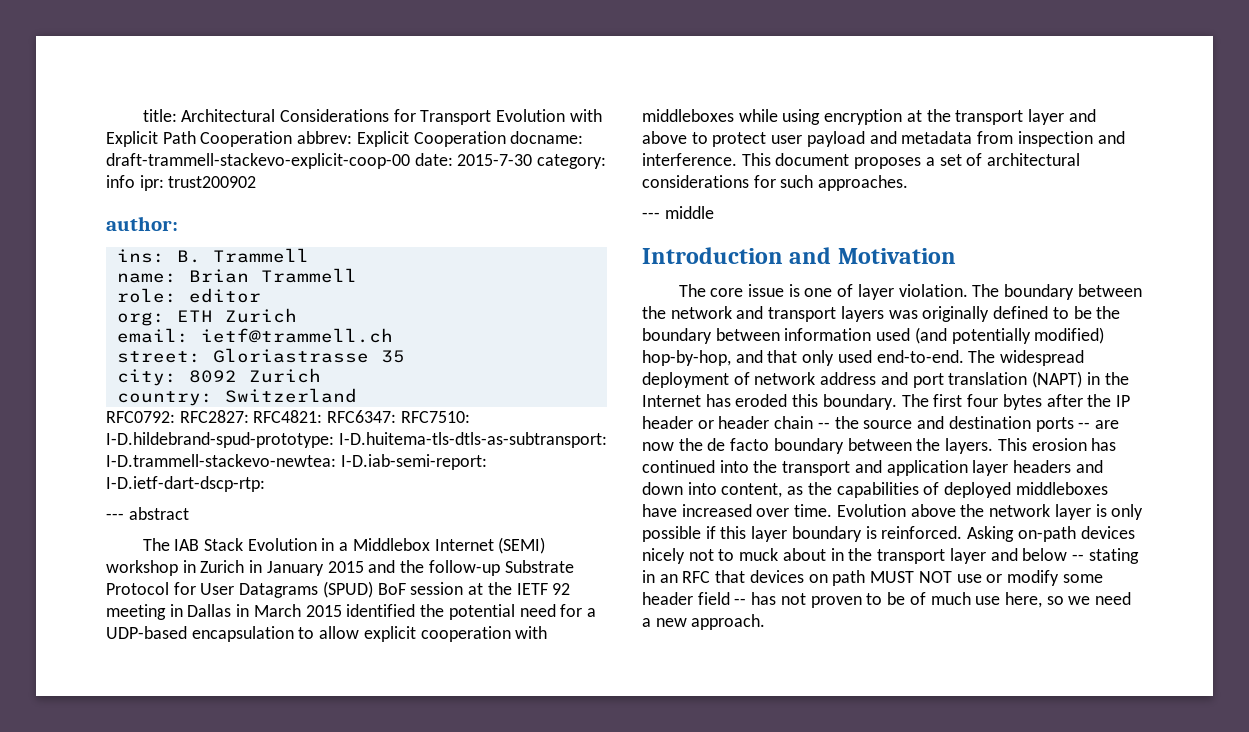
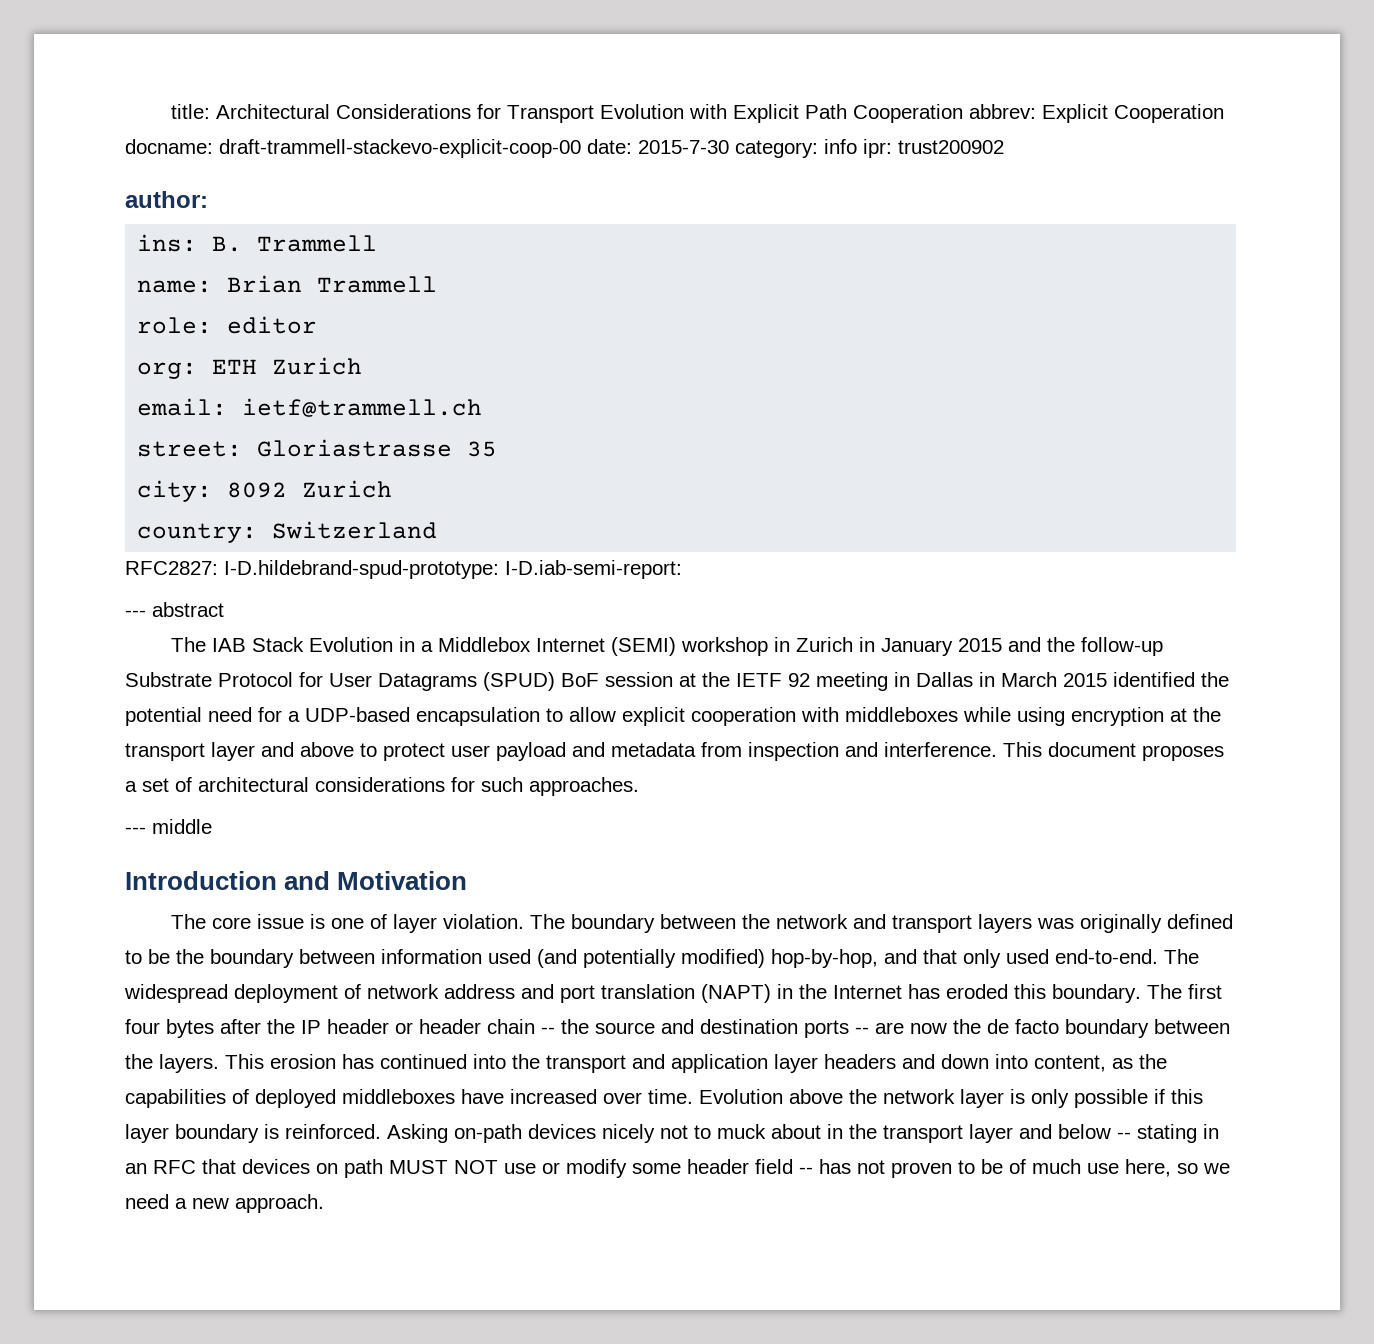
- RFC0792: RFC2827: RFC4821: RFC6347: RFC7510: I-D.hildebrand-spud-prototype: I-D.huitema-tls-dtls-as-subtransport: I-D.trammell-stackevo-newtea: I-D.iab-semi-report: I-D.ietf-dart-dscp-rtp:
+ RFC2827: I-D.hildebrand-spud-prototype: I-D.iab-semi-report:

